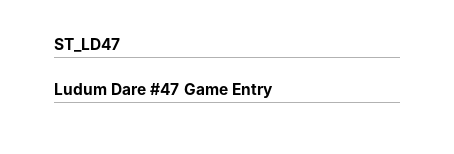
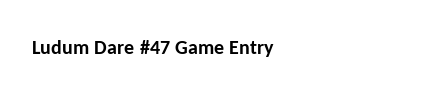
- ST_LD47

